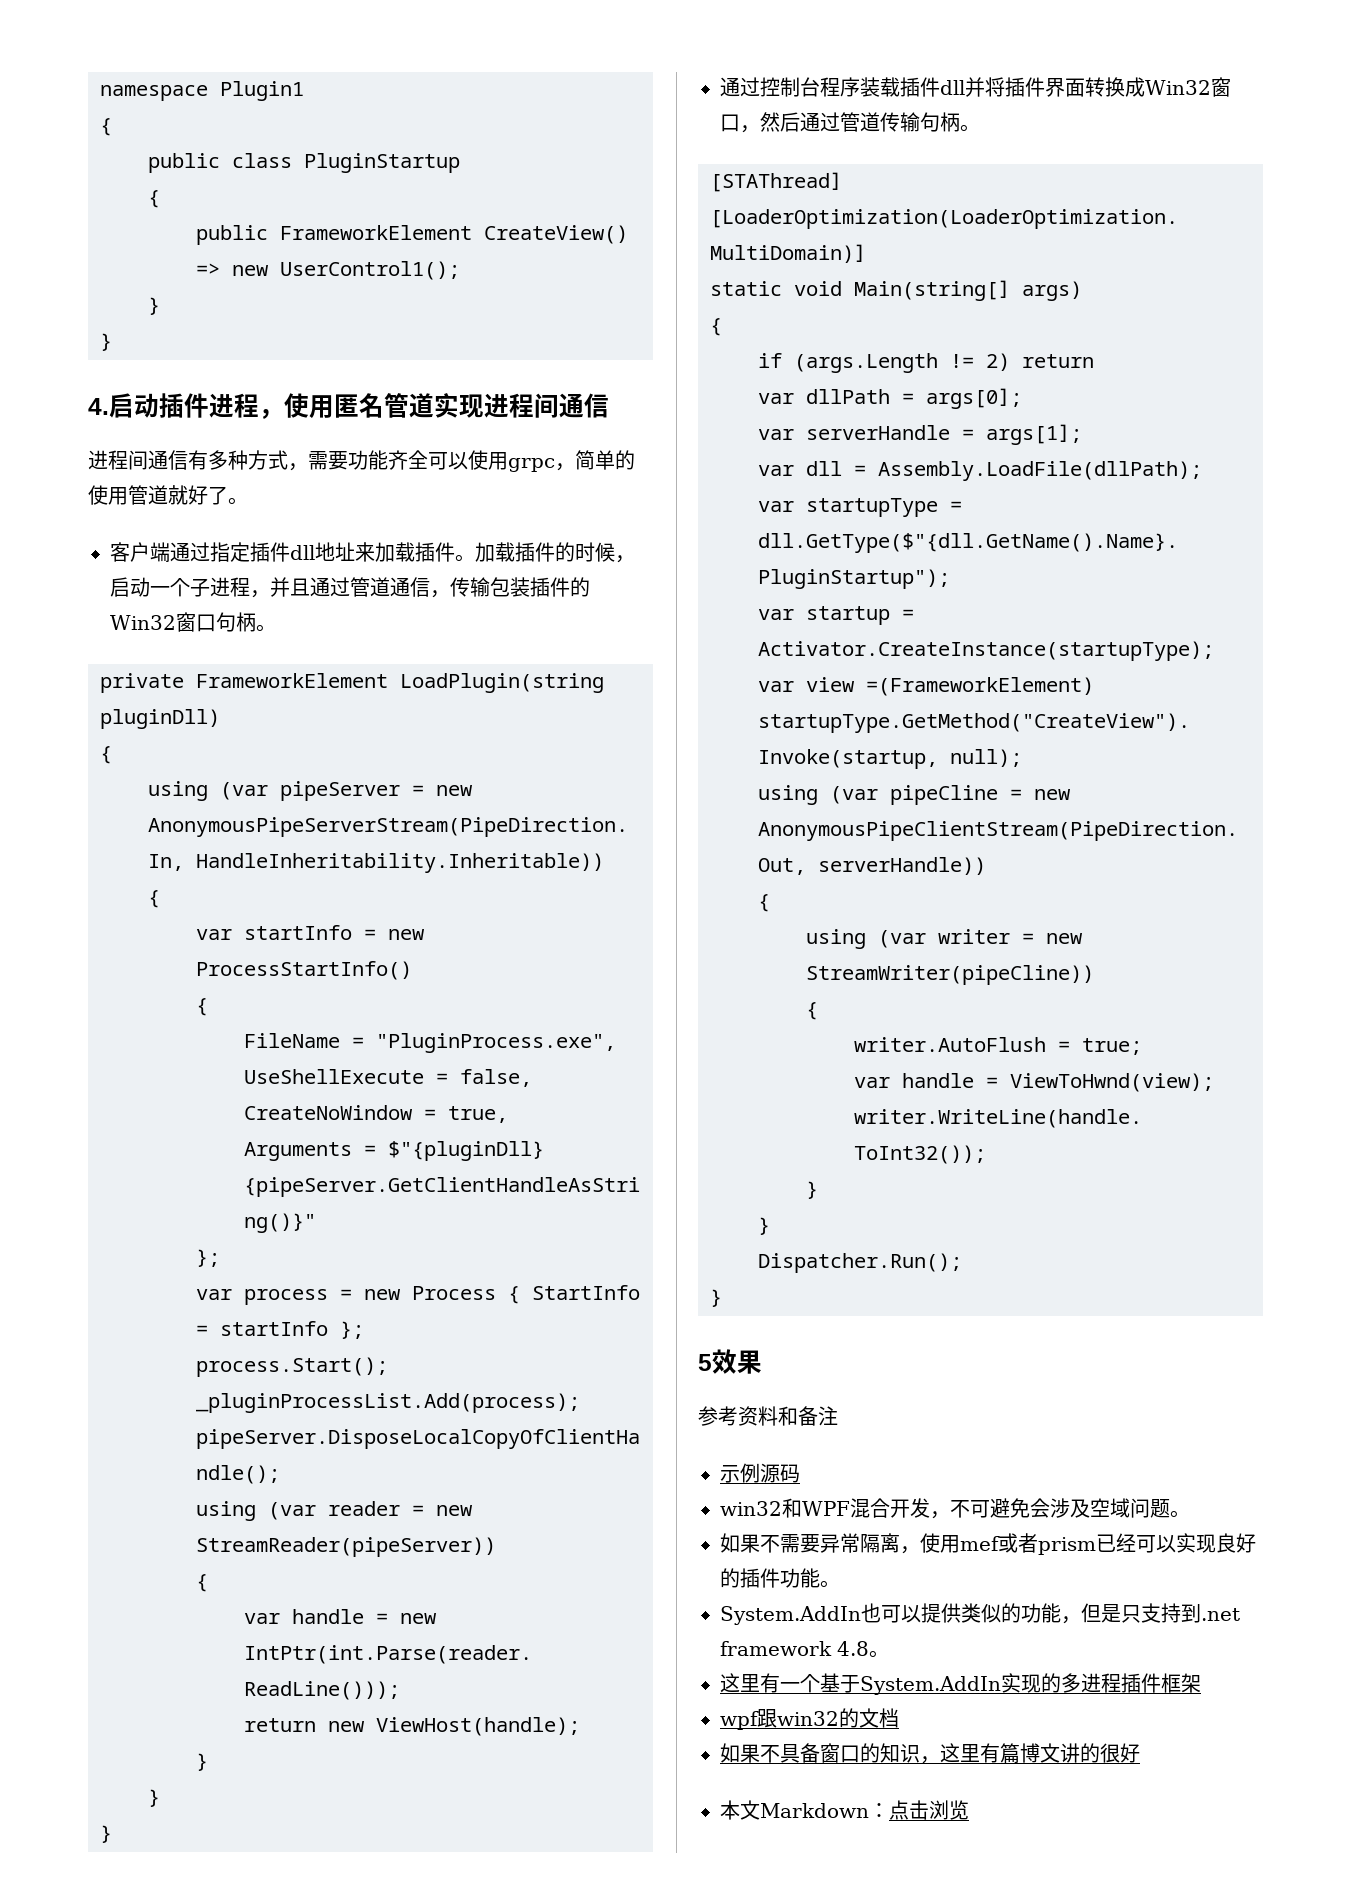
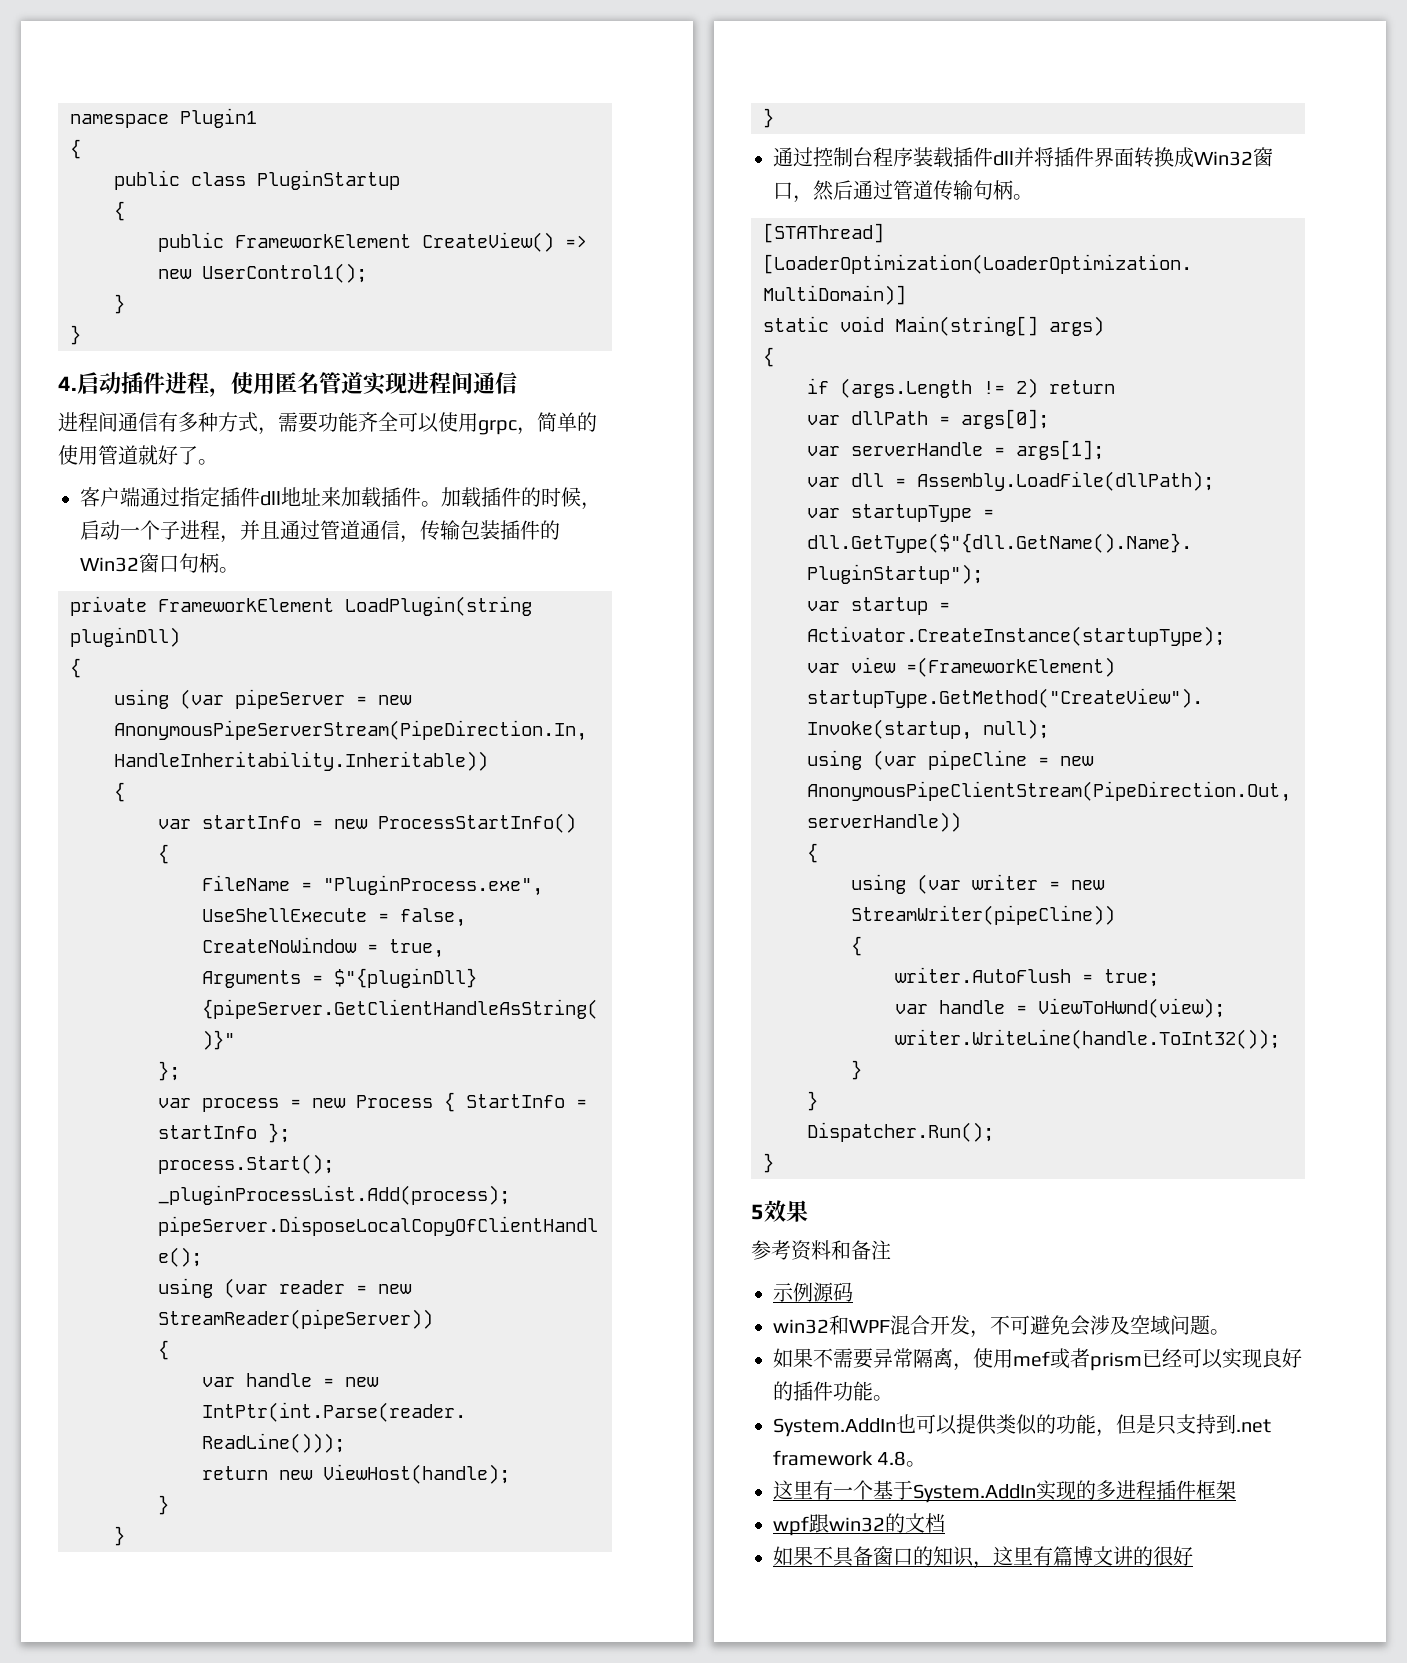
- 本文Markdown：点击浏览

